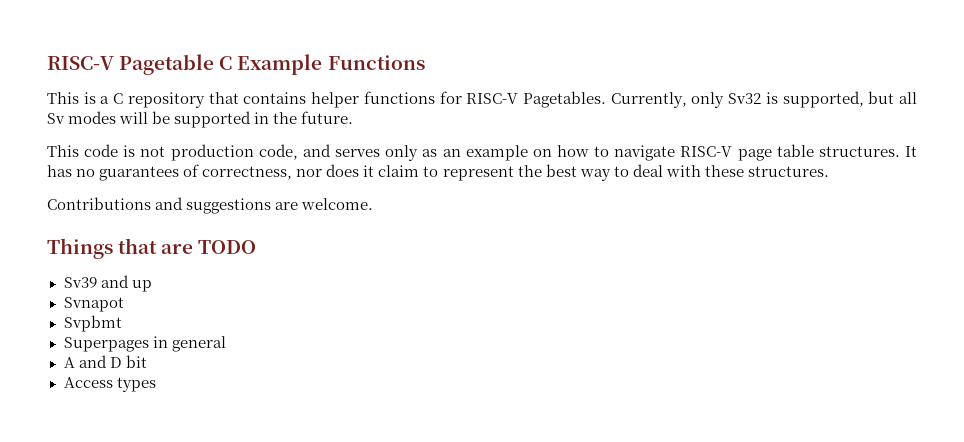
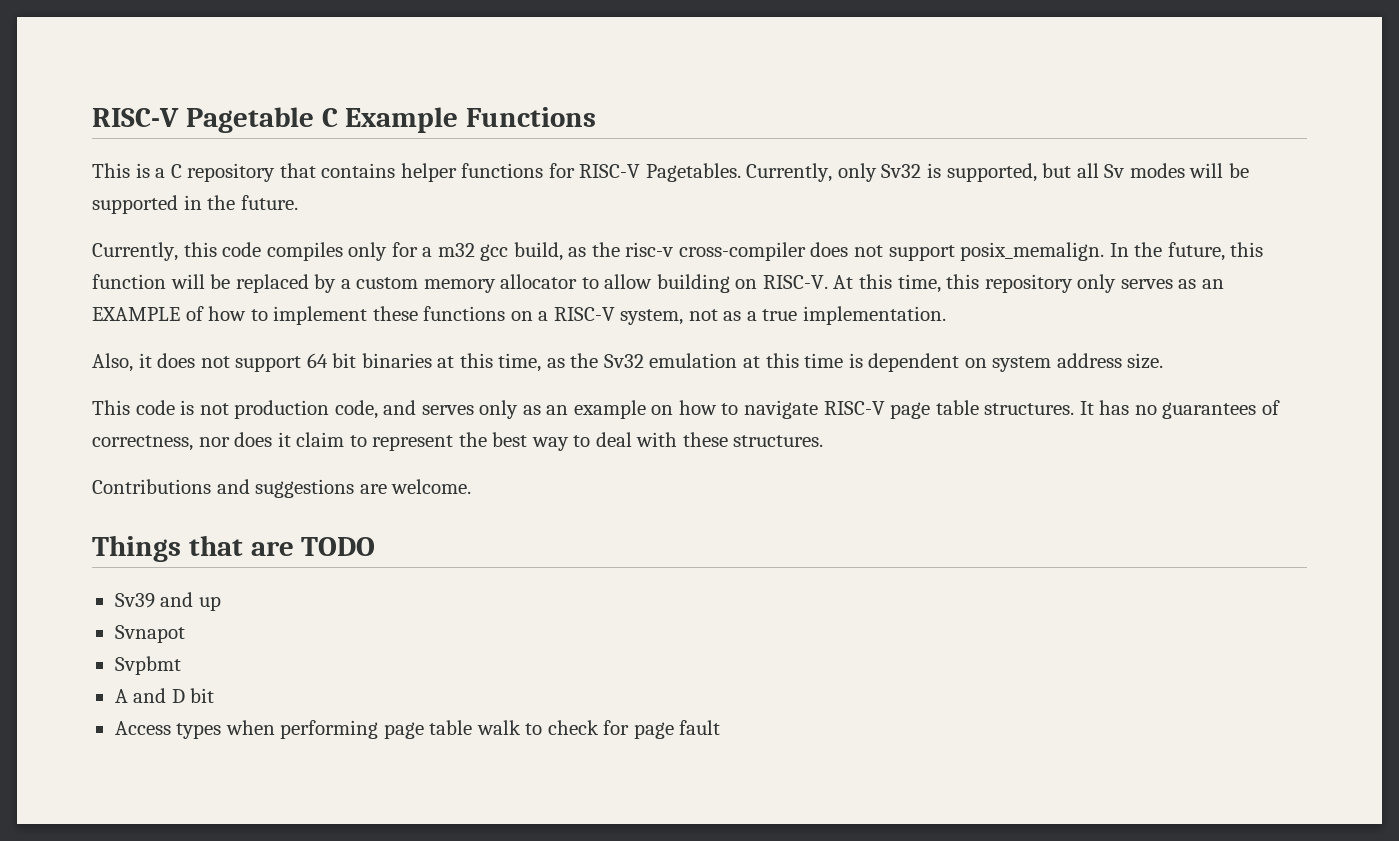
+ Currently, this code compiles only for a m32 gcc build, as the risc-v cross-compiler does not support posix_memalign. In the future, this function will be replaced by a custom memory allocator to allow building on RISC-V. At this time, this repository only serves as an EXAMPLE of how to implement these functions on a RISC-V system, not as a true implementation.
+ Also, it does not support 64 bit binaries at this time, as the Sv32 emulation at this time is dependent on system address size.
- Superpages in general
- Access types
+ Access types when performing page table walk to check for page fault

